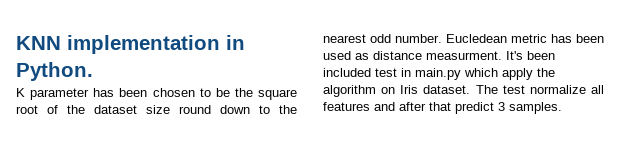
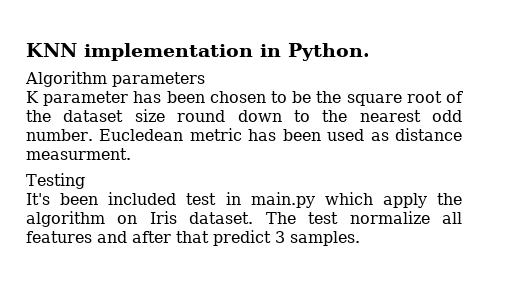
+ Algorithm parameters
- Eucledean metric has been used as distance measurment. It's been included test in main.py which apply the algorithm on Iris dataset.
+ Eucledean metric has been used as distance measurment.
+ Testing
+ It's been included test in main.py which apply the algorithm on Iris dataset.

